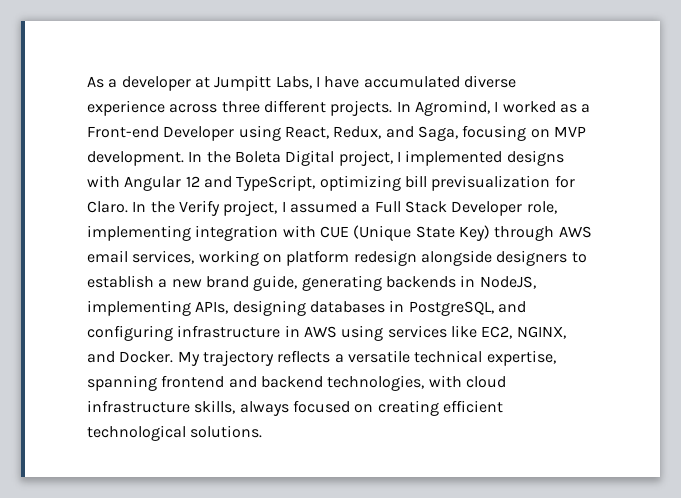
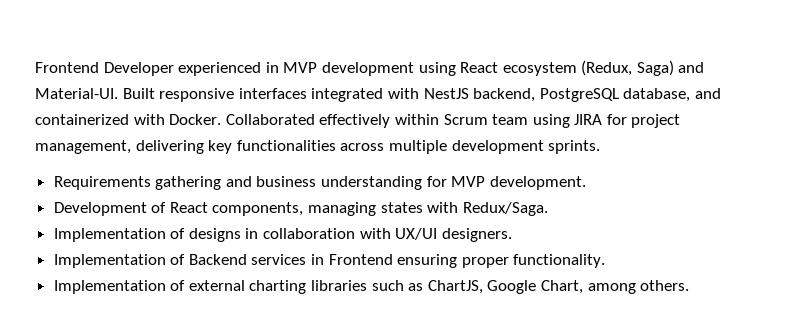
- As a developer at Jumpitt Labs, I have accumulated diverse experience across three different projects. In Agromind, I worked as a Front-end Developer using React, Redux, and Saga, focusing on MVP development. In the Boleta Digital project, I implemented designs with Angular 12 and TypeScript, optimizing bill previsualization for Claro. In the Verify project, I assumed a Full Stack Developer role, implementing integration with CUE (Unique State Key) through AWS email services, working on platform redesign alongside designers to establish a new brand guide, generating backends in NodeJS, implementing APIs, designing databases in PostgreSQL, and configuring infrastructure in AWS using services like EC2, NGINX, and Docker. My trajectory reflects a versatile technical expertise, spanning frontend and backend technologies, with cloud infrastructure skills, always focused on creating efficient technological solutions.
+ Frontend Developer experienced in MVP development using React ecosystem (Redux, Saga) and Material-UI. Built responsive interfaces integrated with NestJS backend, PostgreSQL database, and containerized with Docker. Collaborated effectively within Scrum team using JIRA for project management, delivering key functionalities across multiple development sprints.
+ Requirements gathering and business understanding for MVP development.
+ Development of React components, managing states with Redux/Saga.
+ Implementation of designs in collaboration with UX/UI designers.
+ Implementation of Backend services in Frontend ensuring proper functionality.
+ Implementation of external charting libraries such as ChartJS, Google Chart, among others.

